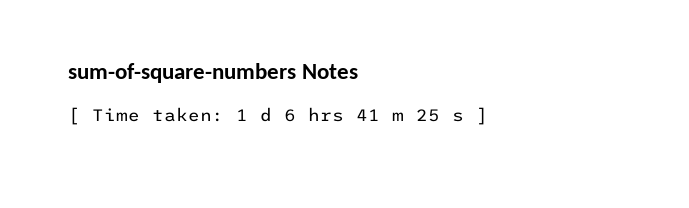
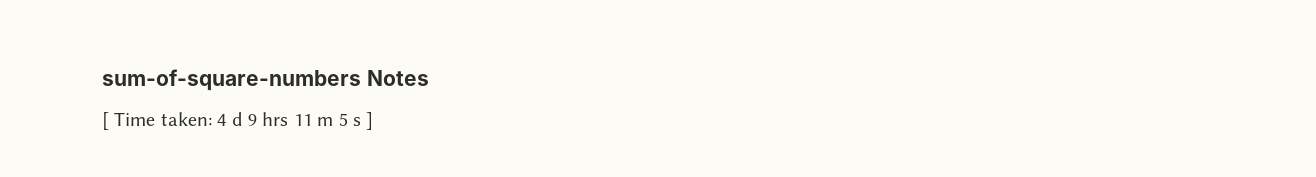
- [ Time taken: 1 d 6 hrs 41 m 25 s ]
+ [ Time taken: 4 d 9 hrs 11 m 5 s ]

